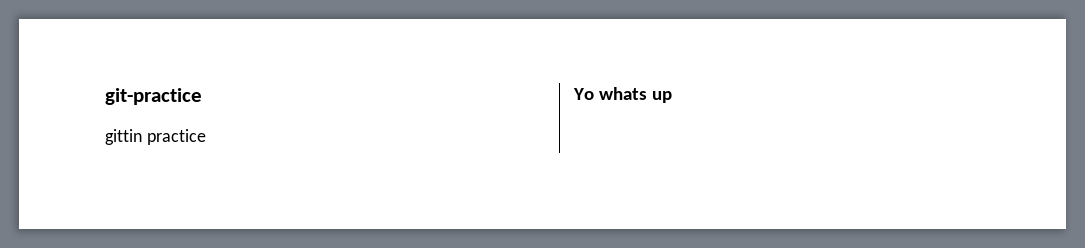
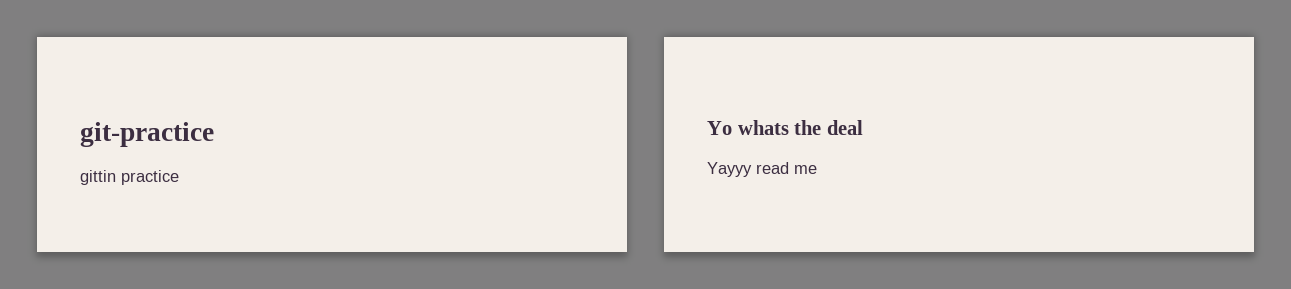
- Yo whats up
+ Yo whats the deal
+ Yayyy read me

